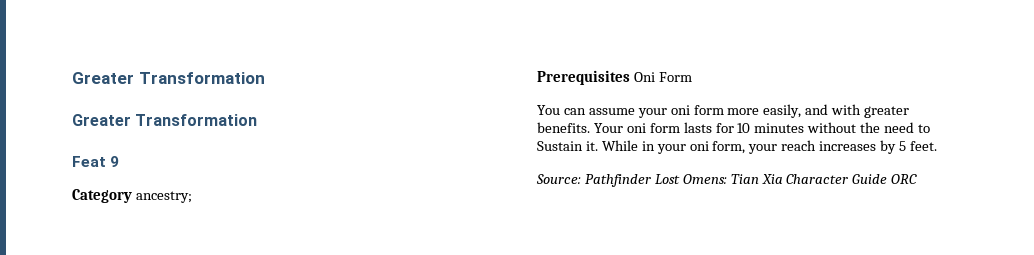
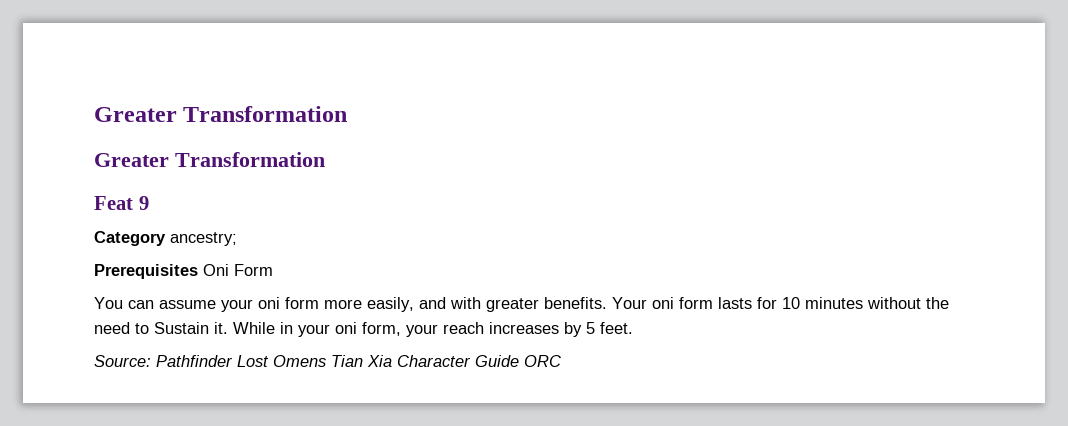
- Source: Pathfinder Lost Omens: Tian Xia Character Guide ORC
+ Source: Pathfinder Lost Omens Tian Xia Character Guide ORC

